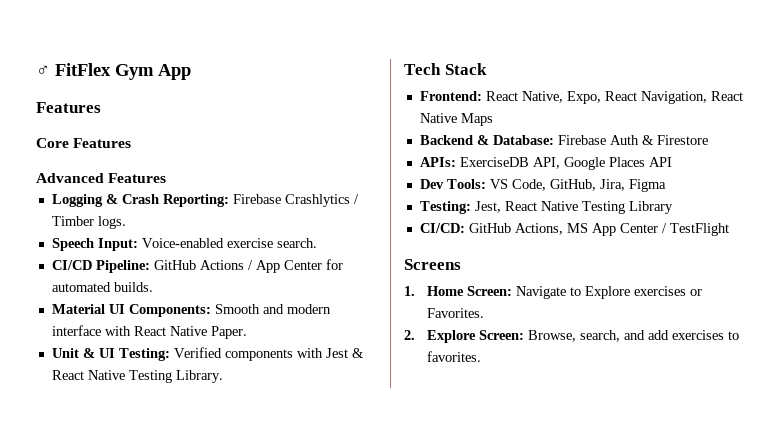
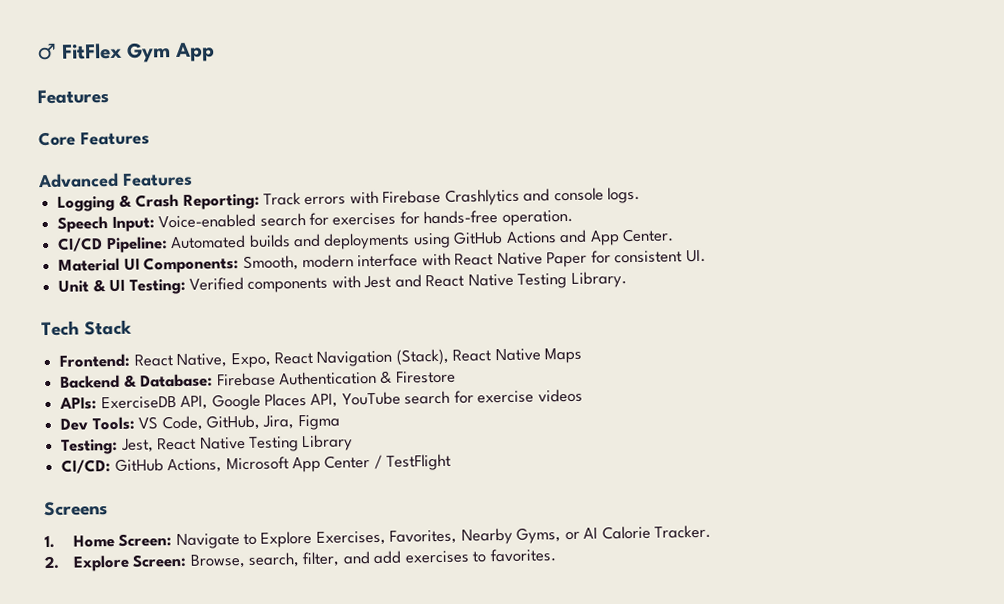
- Logging & Crash Reporting: Firebase Crashlytics / Timber logs.
- Speech Input: Voice-enabled exercise search.
- CI/CD Pipeline: GitHub Actions / App Center for automated builds.
+ Logging & Crash Reporting: Track errors with Firebase Crashlytics and console logs.
+ Speech Input: Voice-enabled search for exercises for hands-free operation.
+ CI/CD Pipeline: Automated builds and deployments using GitHub Actions and App Center.
- Material UI Components: Smooth and modern interface with React Native Paper.
+ Material UI Components: Smooth, modern interface with React Native Paper for consistent UI.
- Unit & UI Testing: Verified components with Jest & React Native Testing Library.
+ Unit & UI Testing: Verified components with Jest and React Native Testing Library.
- Frontend: React Native, Expo, React Navigation, React Native Maps
+ Frontend: React Native, Expo, React Navigation (Stack), React Native Maps
- Backend & Database: Firebase Auth & Firestore
+ Backend & Database: Firebase Authentication & Firestore
- APIs: ExerciseDB API, Google Places API
+ APIs: ExerciseDB API, Google Places API, YouTube search for exercise videos
- CI/CD: GitHub Actions, MS App Center / TestFlight
+ CI/CD: GitHub Actions, Microsoft App Center / TestFlight
- 1. Home Screen: Navigate to Explore exercises or Favorites.
+ 1. Home Screen: Navigate to Explore Exercises, Favorites, Nearby Gyms, or AI Calorie Tracker.
- 2. Explore Screen: Browse, search, and add exercises to favorites.
+ 2. Explore Screen: Browse, search, filter, and add exercises to favorites.

